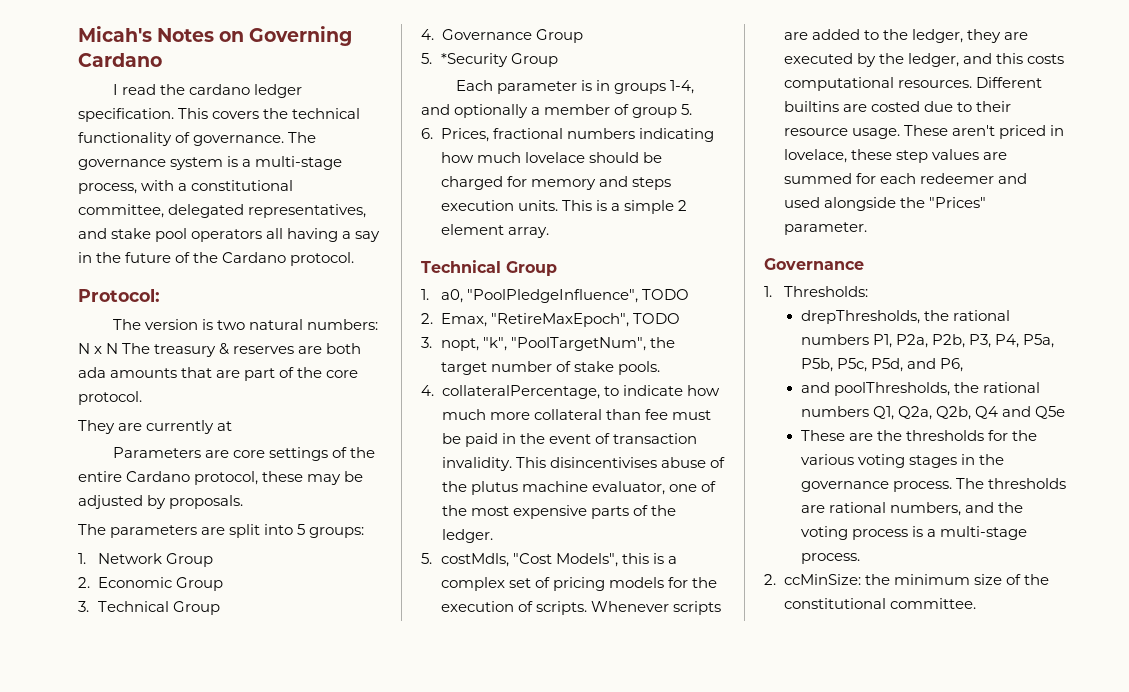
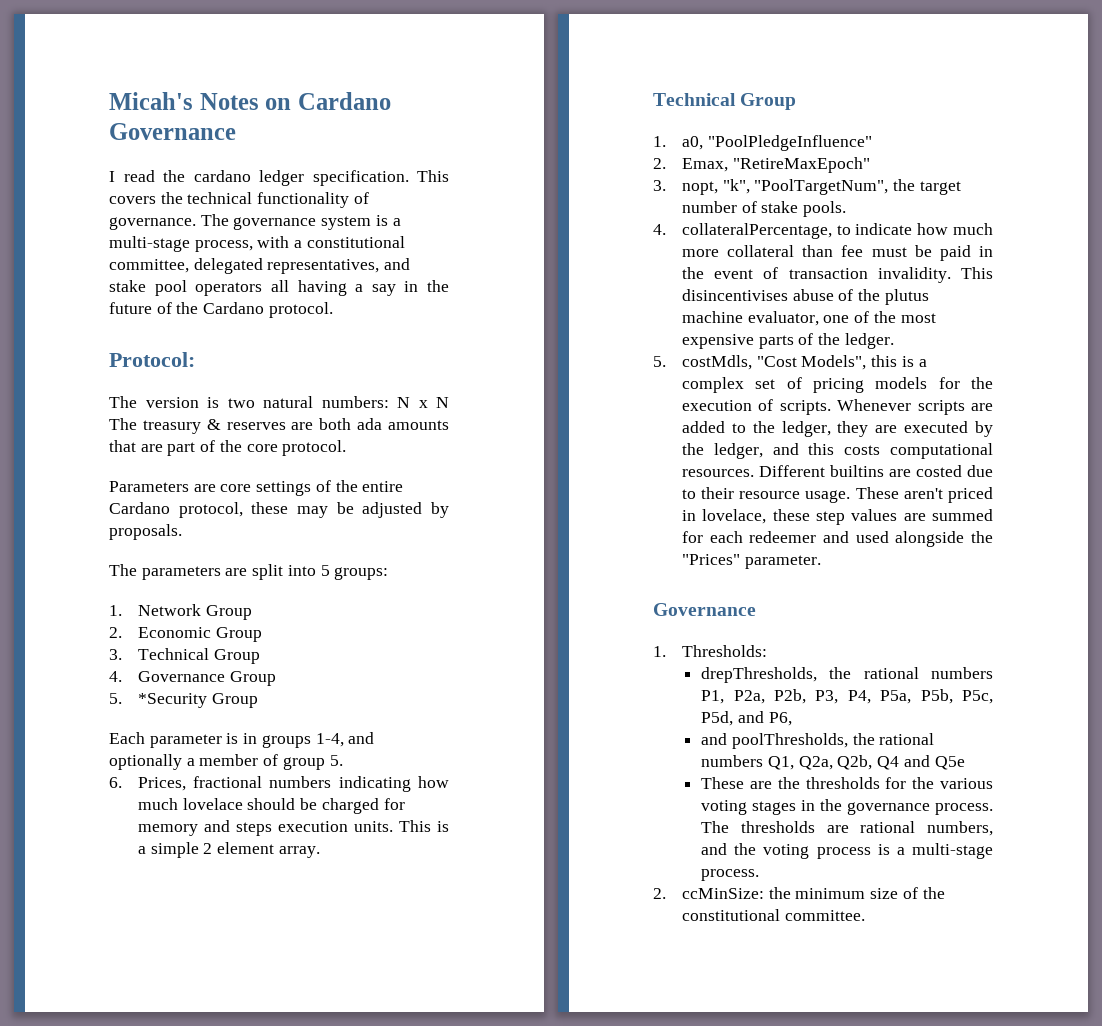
- Micah's Notes on Governing Cardano
+ Micah's Notes on Cardano Governance
- They are currently at
- 1. a0, "PoolPledgeInfluence", TODO
+ 1. a0, "PoolPledgeInfluence"
- 2. Emax, "RetireMaxEpoch", TODO
+ 2. Emax, "RetireMaxEpoch"

